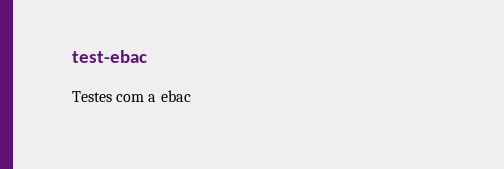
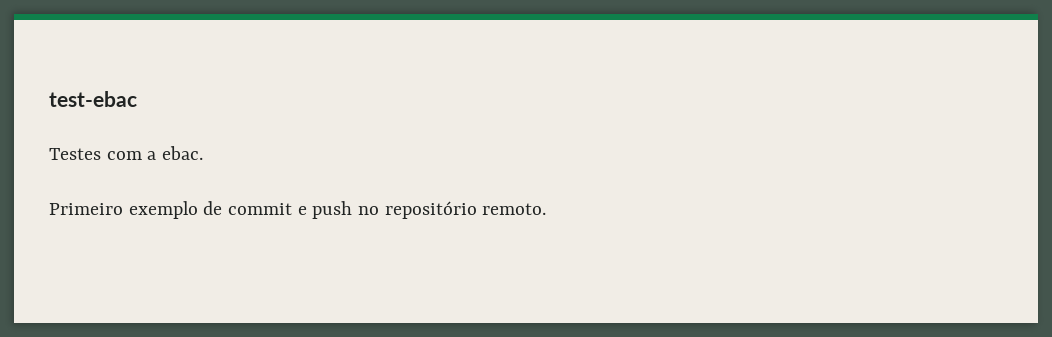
- Testes com a ebac
+ Testes com a ebac.
+ Primeiro exemplo de commit e push no repositório remoto.

